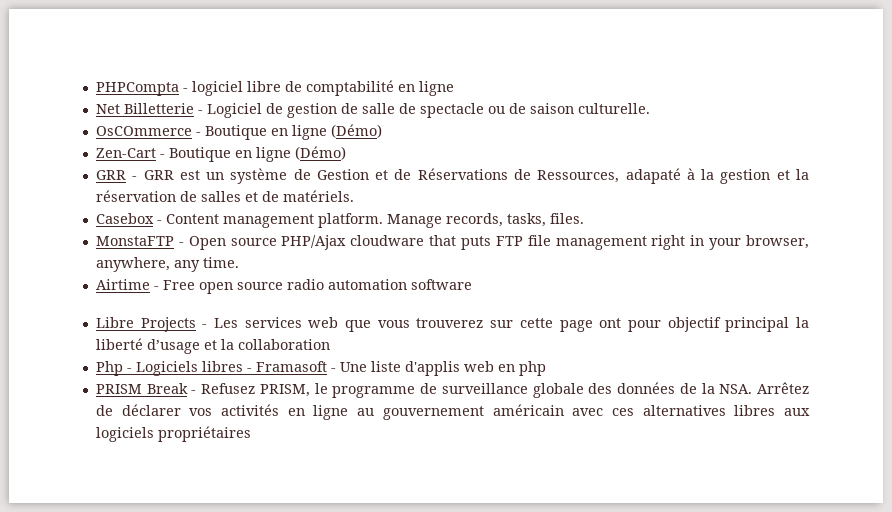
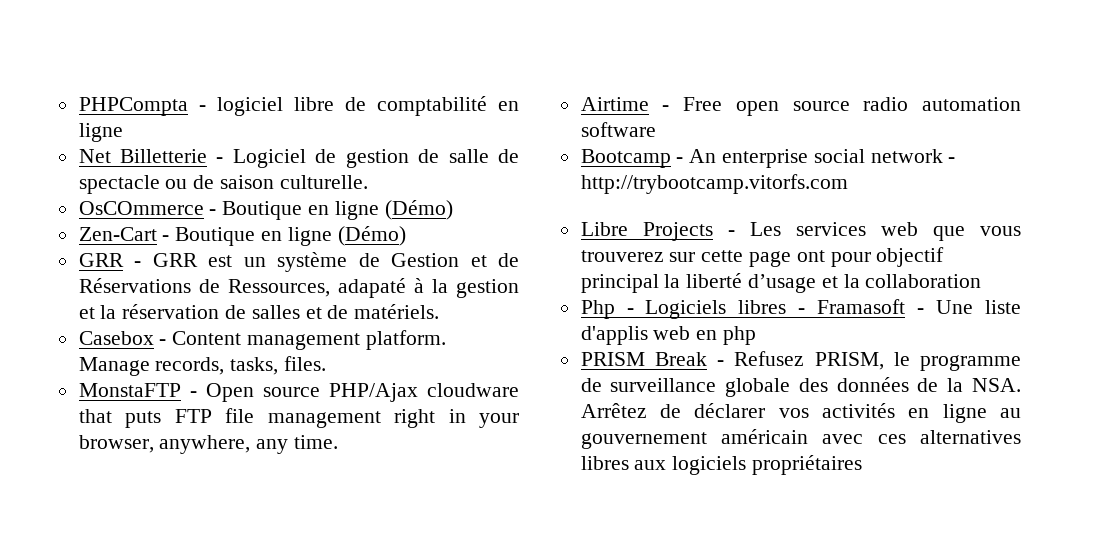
+ Bootcamp - An enterprise social network - http://trybootcamp.vitorfs.com

